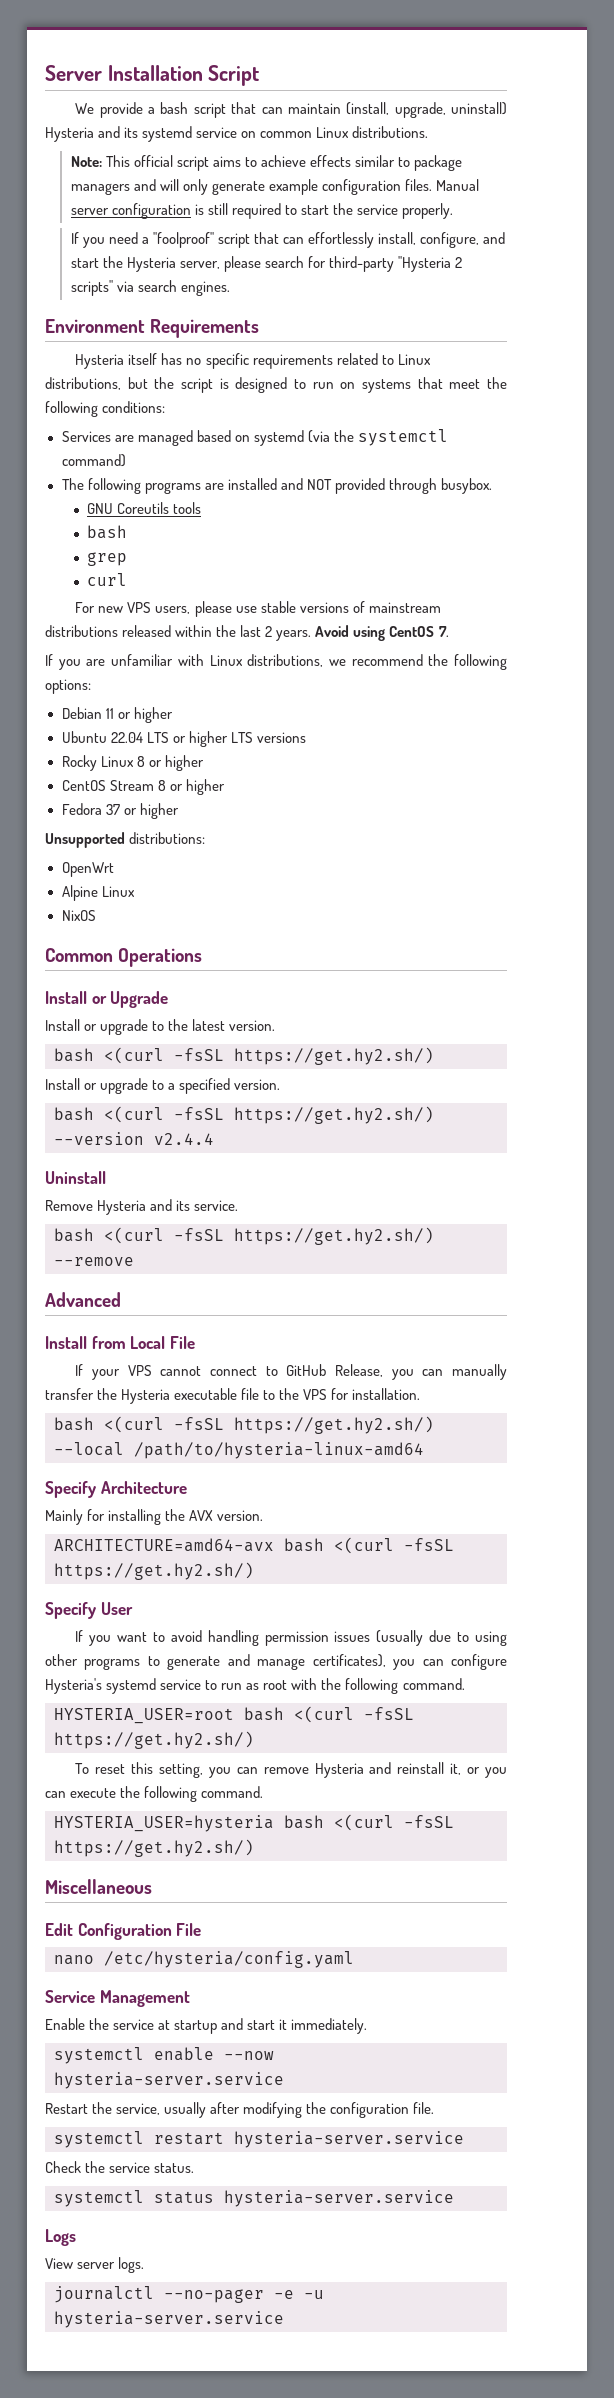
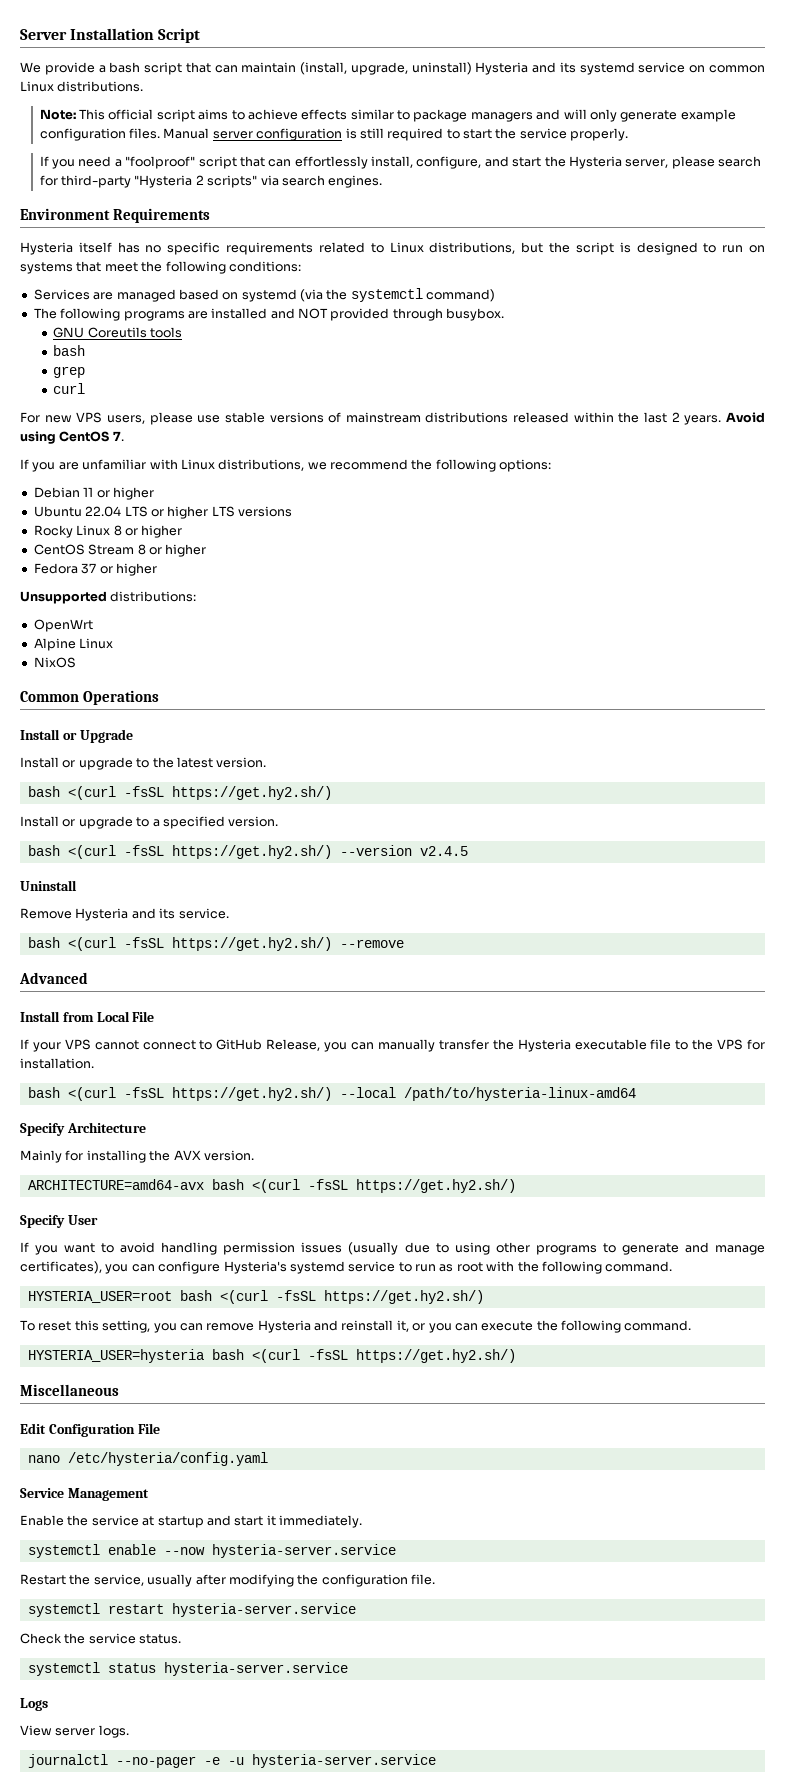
- bash <(curl -fsSL https://get.hy2.sh/) --version v2.4.4
+ bash <(curl -fsSL https://get.hy2.sh/) --version v2.4.5

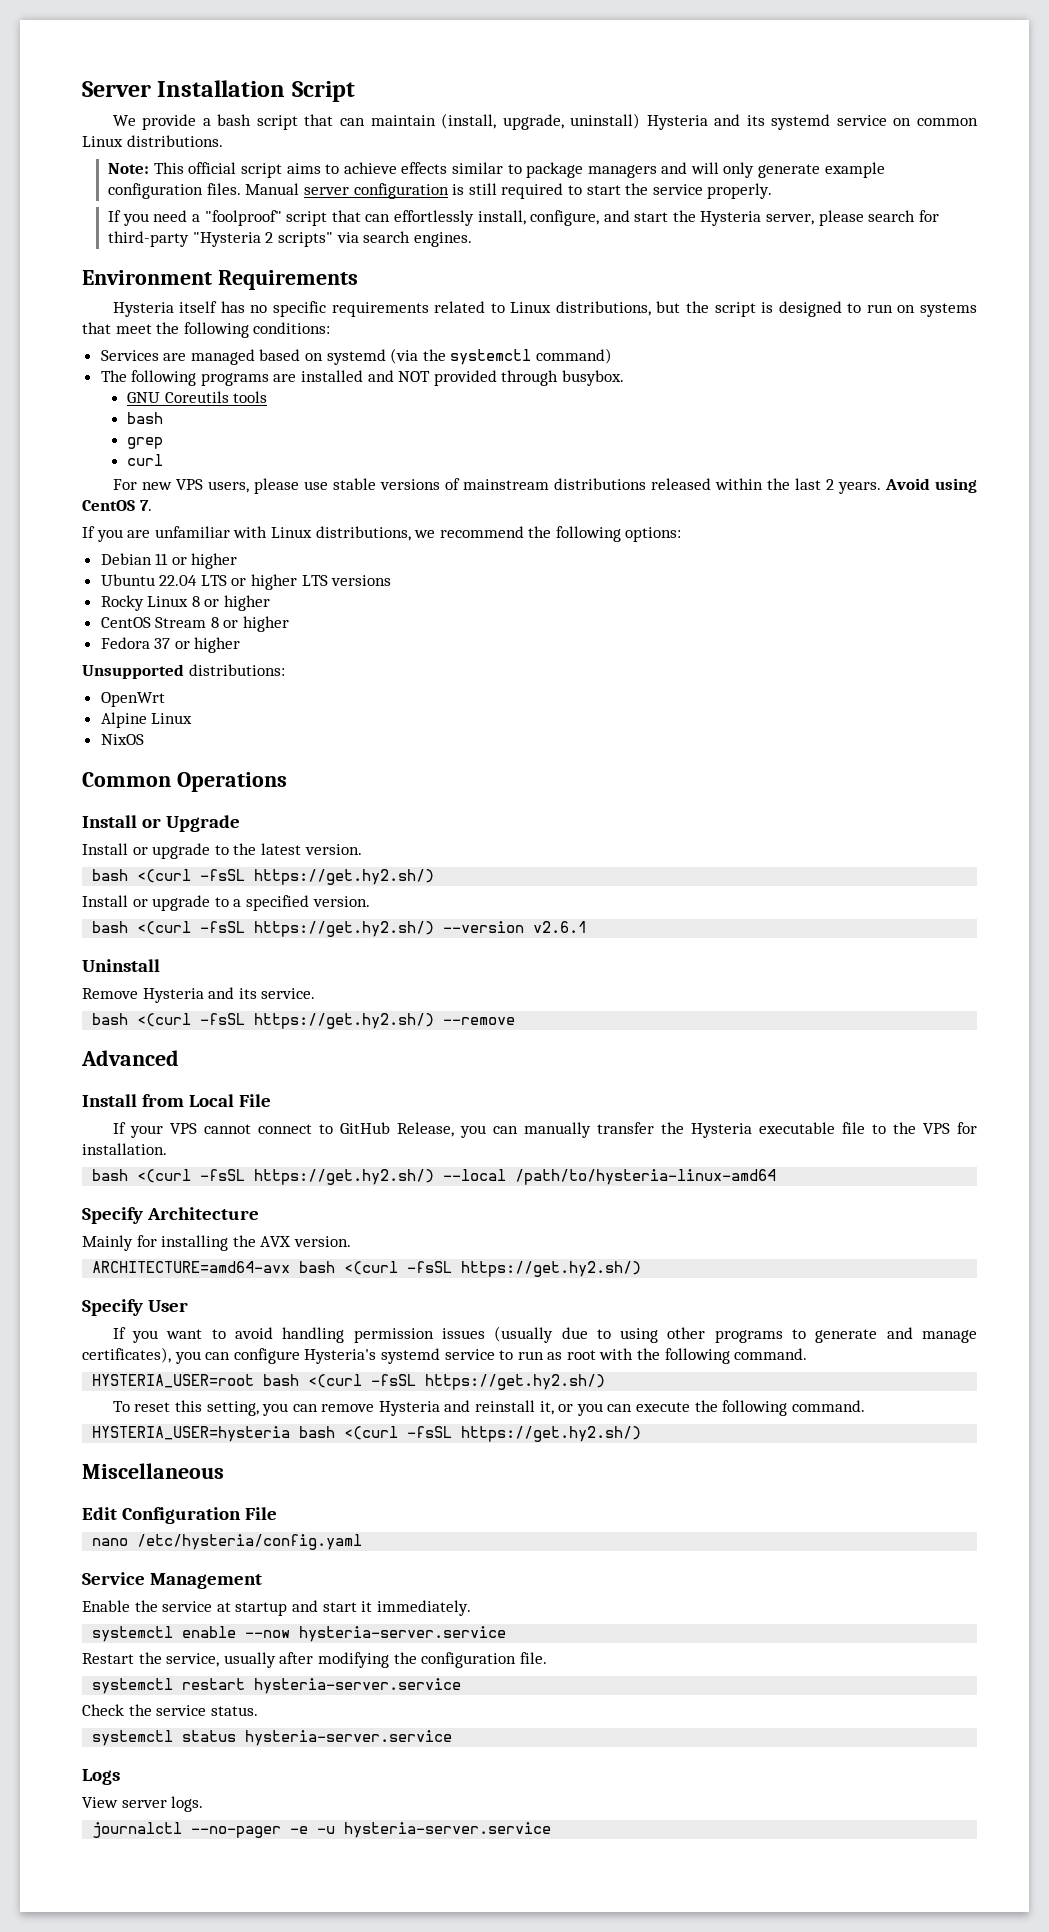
- bash <(curl -fsSL https://get.hy2.sh/) --version v2.4.5
+ bash <(curl -fsSL https://get.hy2.sh/) --version v2.6.1

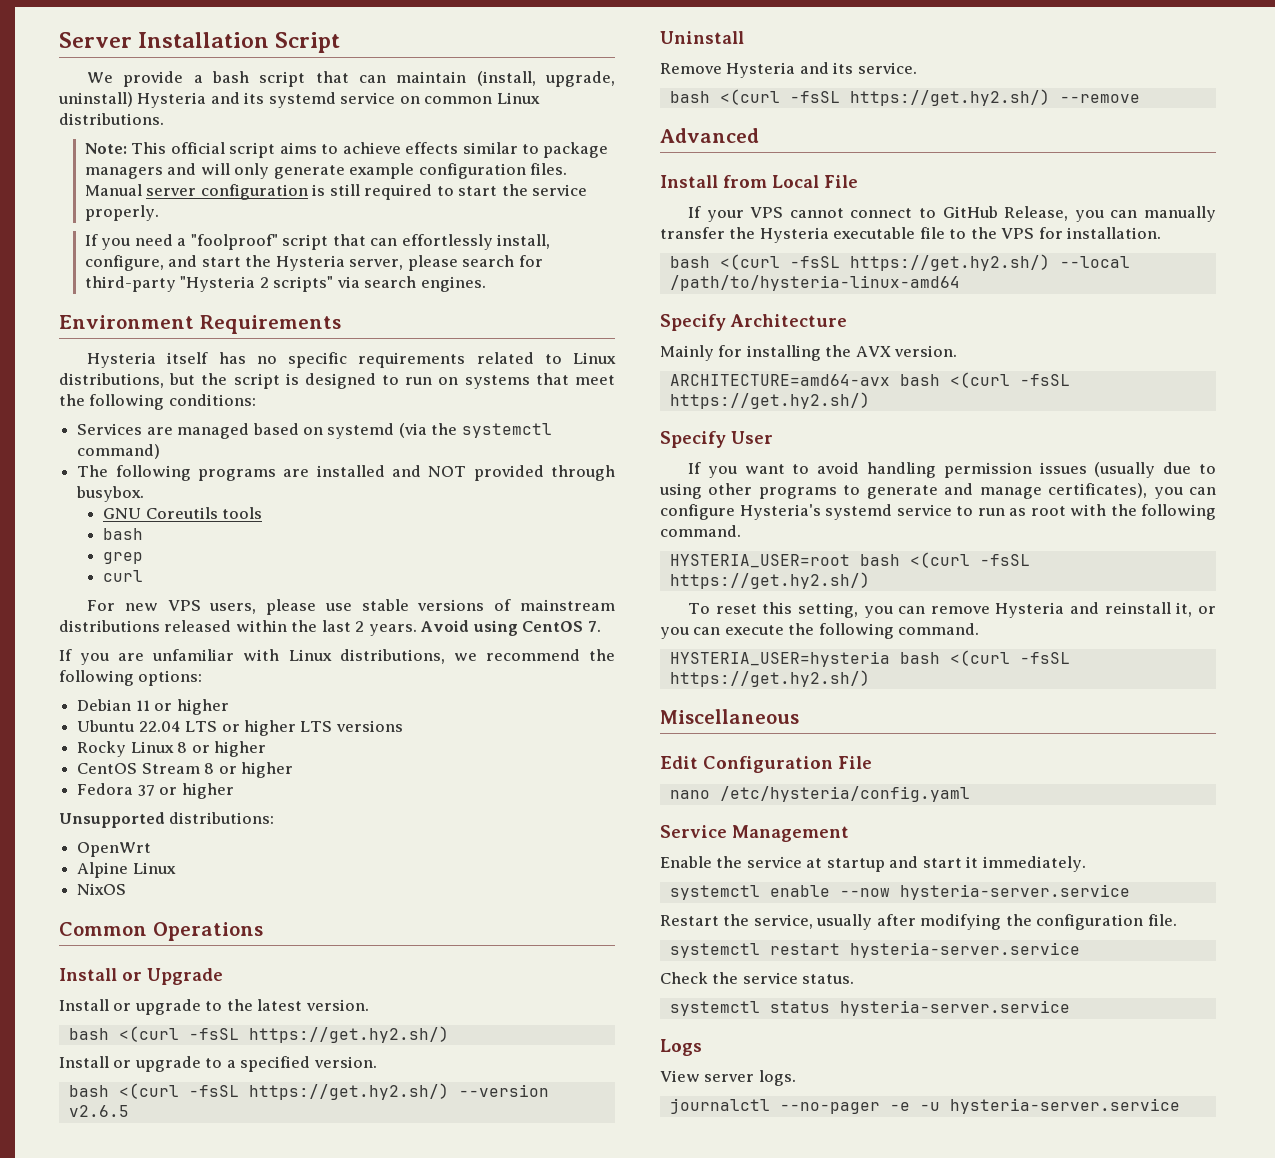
- bash <(curl -fsSL https://get.hy2.sh/) --version v2.6.1
+ bash <(curl -fsSL https://get.hy2.sh/) --version v2.6.5

